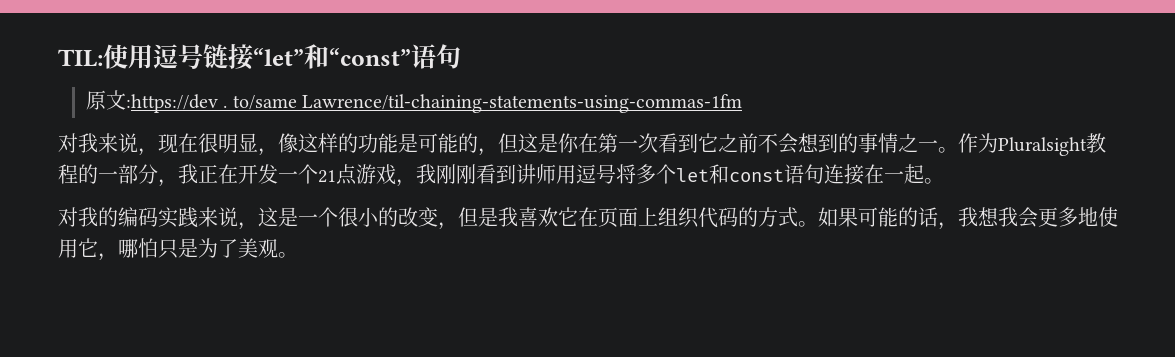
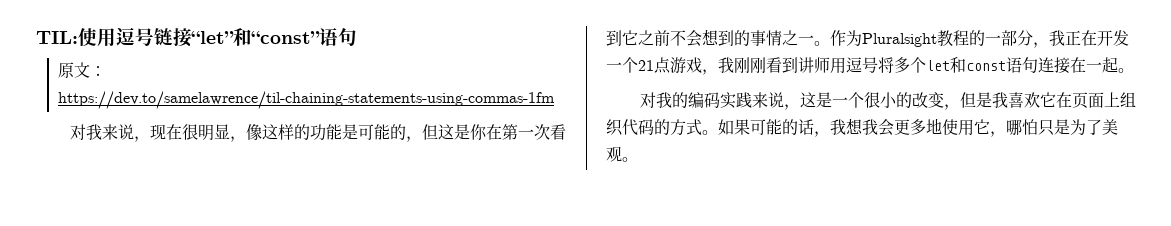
- 原文:https://dev . to/same Lawrence/til-chaining-statements-using-commas-1fm
+ 原文：https://dev.to/samelawrence/til-chaining-statements-using-commas-1fm

